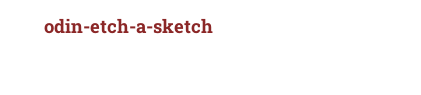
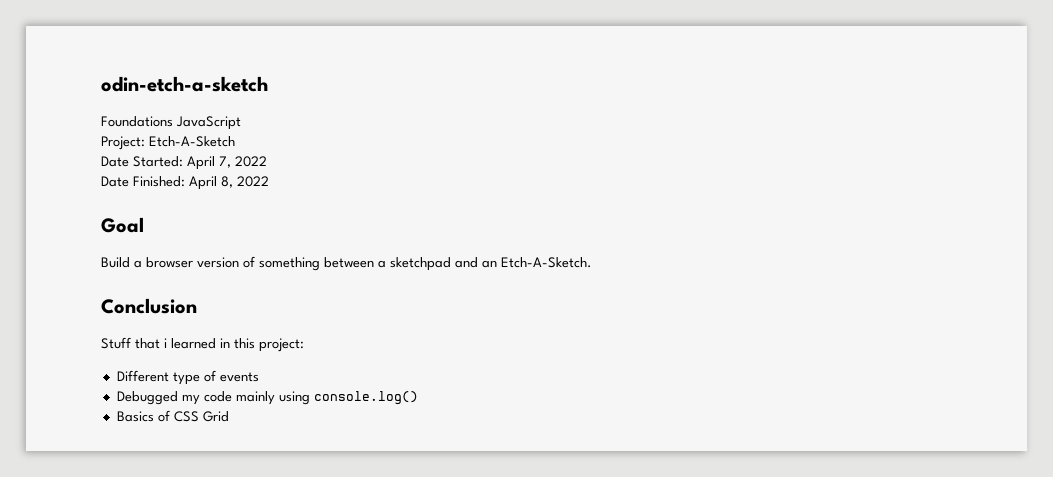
+ Foundations JavaScript
+ Project: Etch-A-Sketch
+ Date Started: April 7, 2022
+ Date Finished: April 8, 2022
+ Goal
+ Build a browser version of something between a sketchpad and an Etch-A-Sketch.
+ Conclusion
+ Stuff that i learned in this project:
+ Different type of events
+ Debugged my code mainly using console.log()
+ Basics of CSS Grid

